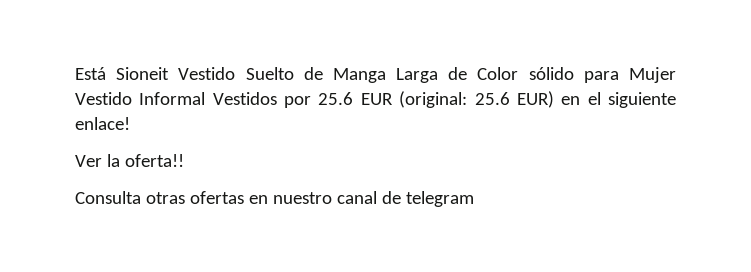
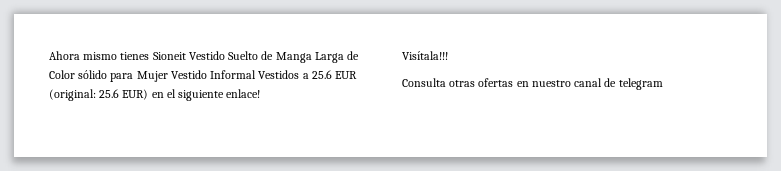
- Está Sioneit Vestido Suelto de Manga Larga de Color sólido para Mujer Vestido Informal Vestidos por 25.6 EUR (original: 25.6 EUR) en el siguiente enlace!
+ Ahora mismo tienes Sioneit Vestido Suelto de Manga Larga de Color sólido para Mujer Vestido Informal Vestidos a 25.6 EUR (original: 25.6 EUR) en el siguiente enlace!
- Ver la oferta!!
+ Visítala!!!

